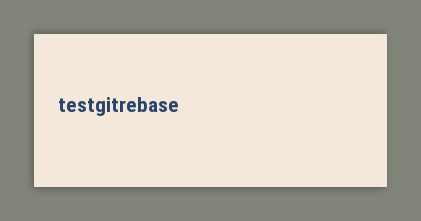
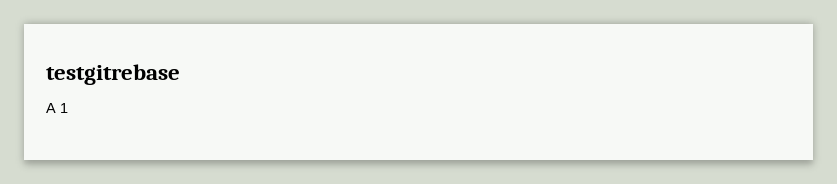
+ A 1

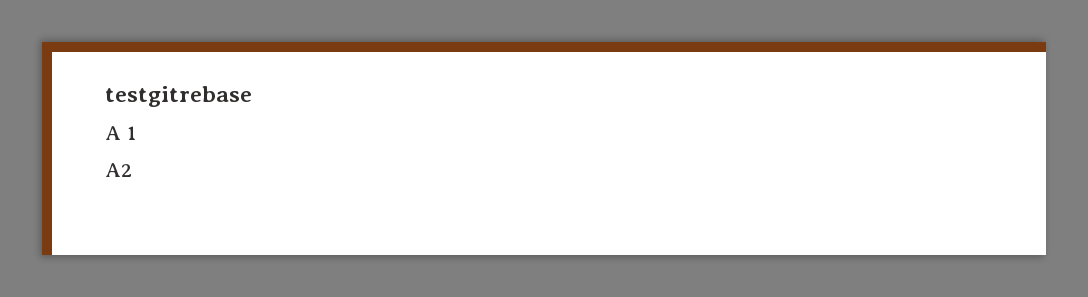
+ A2

